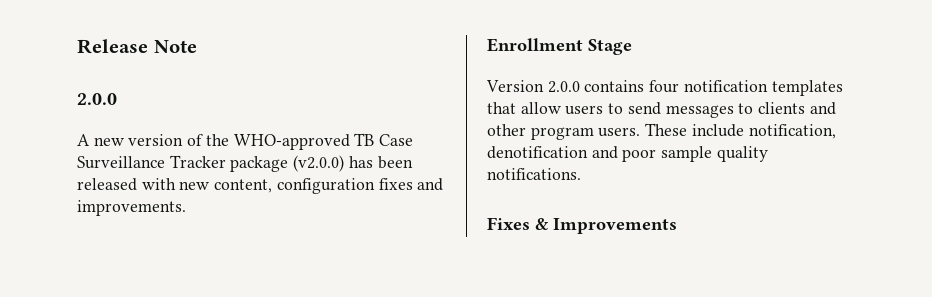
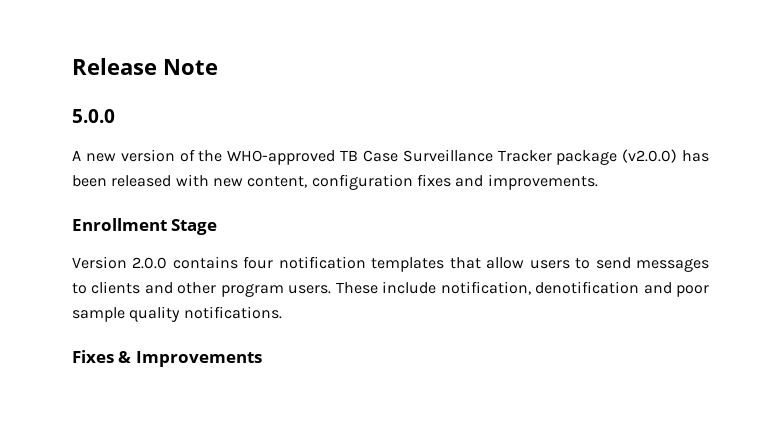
  Release Note
- 2.0.0
+ 5.0.0

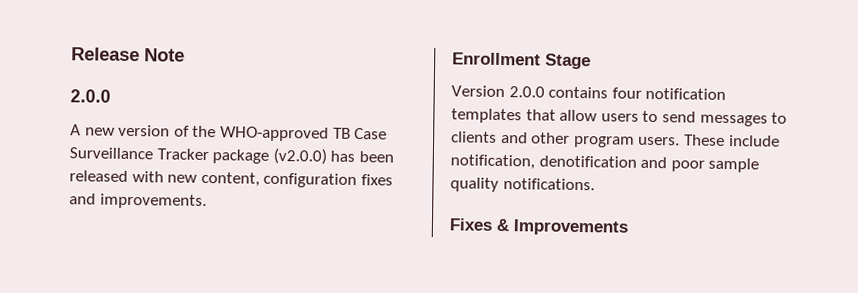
  Release Note
- 5.0.0
+ 2.0.0

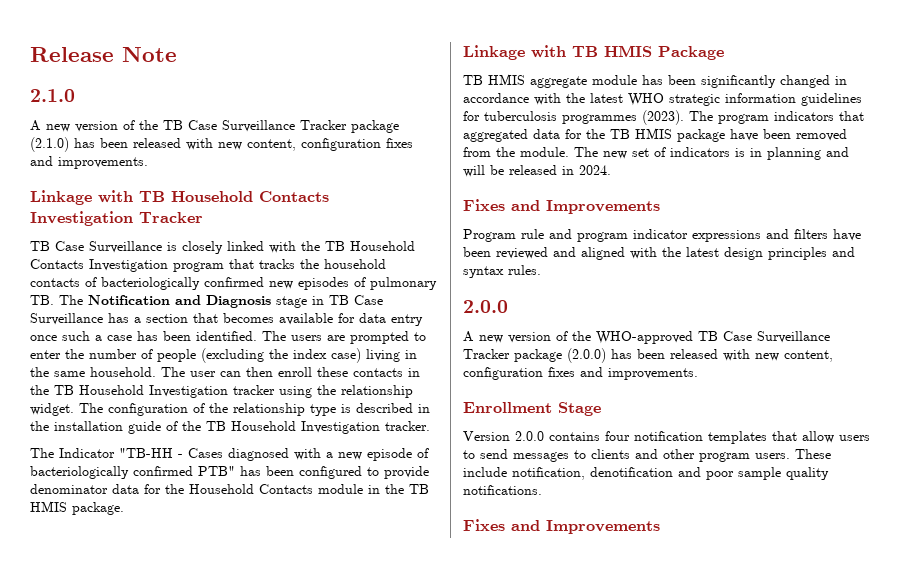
+ 2.1.0
+ A new version of the TB Case Surveillance Tracker package (2.1.0) has been released with new content, configuration fixes and improvements.
+ Linkage with TB Household Contacts Investigation Tracker
+ TB Case Surveillance is closely linked with the TB Household Contacts Investigation program that tracks the household contacts of bacteriologically confirmed new episodes of pulmonary TB. The Notification and Diagnosis stage in TB Case Surveillance has a section that becomes available for data entry once such a case has been identified. The users are prompted to enter the number of people (excluding the index case) living in the same household. The user can then enroll these contacts in the TB Household Investigation tracker using the relationship widget. The configuration of the relationship type is described in the installation guide of the TB Household Investigation tracker.
+ The Indicator "TB-HH - Cases diagnosed with a new episode of bacteriologically confirmed PTB" has been configured to provide denominator data for the Household Contacts module in the TB HMIS package.
+ Linkage with TB HMIS Package
+ TB HMIS aggregate module has been significantly changed in accordance with the latest WHO strategic information guidelines for tuberculosis programmes (2023). The program indicators that aggregated data for the TB HMIS package have been removed from the module. The new set of indicators is in planning and will be released in 2024.
+ Fixes and Improvements
+ Program rule and program indicator expressions and filters have been reviewed and aligned with the latest design principles and syntax rules.
- A new version of the WHO-approved TB Case Surveillance Tracker package (v2.0.0) has been released with new content, configuration fixes and improvements.
+ A new version of the WHO-approved TB Case Surveillance Tracker package (2.0.0) has been released with new content, configuration fixes and improvements.
  These include notification, denotification and poor sample quality notifications.
- Fixes & Improvements
+ Fixes and Improvements

